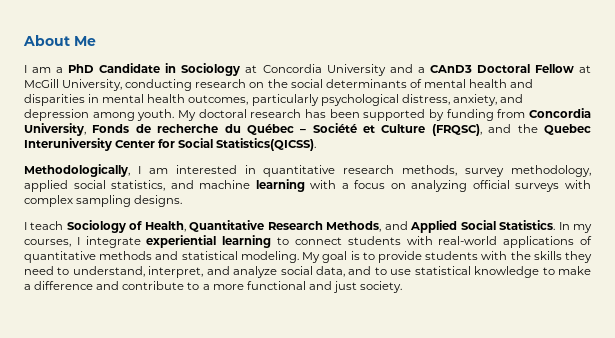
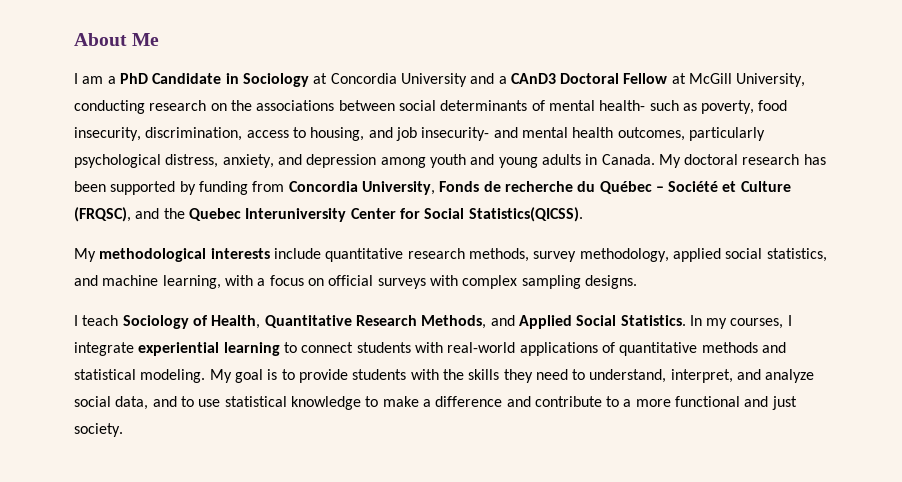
- I am a PhD Candidate in Sociology at Concordia University and a CAnD3 Doctoral Fellow at McGill University, conducting research on the social determinants of mental health and disparities in mental health outcomes, particularly psychological distress, anxiety, and depression among youth.
+ I am a PhD Candidate in Sociology at Concordia University and a CAnD3 Doctoral Fellow at McGill University, conducting research on the associations between social determinants of mental health- such as poverty, food insecurity, discrimination, access to housing, and job insecurity- and mental health outcomes, particularly psychological distress, anxiety, and depression among youth and young adults in Canada.
- Methodologically, I am interested in quantitative research methods, survey methodology, applied social statistics, and machine learning with a focus on analyzing official surveys with complex sampling designs.
+ My methodological interests include quantitative research methods, survey methodology, applied social statistics, and machine learning, with a focus on official surveys with complex sampling designs.

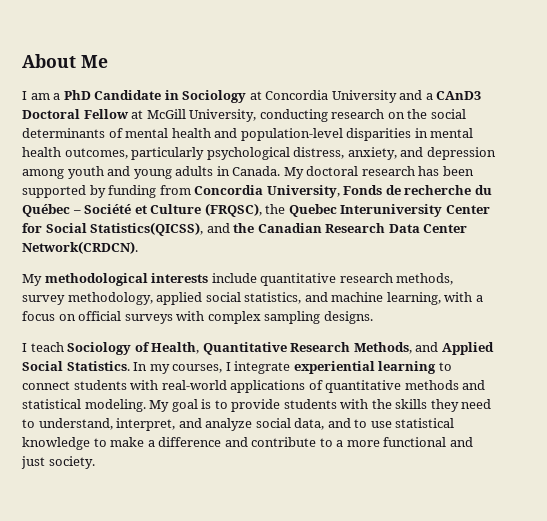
- I am a PhD Candidate in Sociology at Concordia University and a CAnD3 Doctoral Fellow at McGill University, conducting research on the associations between social determinants of mental health- such as poverty, food insecurity, discrimination, access to housing, and job insecurity- and mental health outcomes, particularly psychological distress, anxiety, and depression among youth and young adults in Canada.
+ I am a PhD Candidate in Sociology at Concordia University and a CAnD3 Doctoral Fellow at McGill University, conducting research on the social determinants of mental health and population-level disparities in mental health outcomes, particularly psychological distress, anxiety, and depression among youth and young adults in Canada.
- My doctoral research has been supported by funding from Concordia University, Fonds de recherche du Québec – Société et Culture (FRQSC), and the Quebec Interuniversity Center for Social Statistics(QICSS).
+ My doctoral research has been supported by funding from Concordia University, Fonds de recherche du Québec – Société et Culture (FRQSC), the Quebec Interuniversity Center for Social Statistics(QICSS), and the Canadian Research Data Center Network(CRDCN).

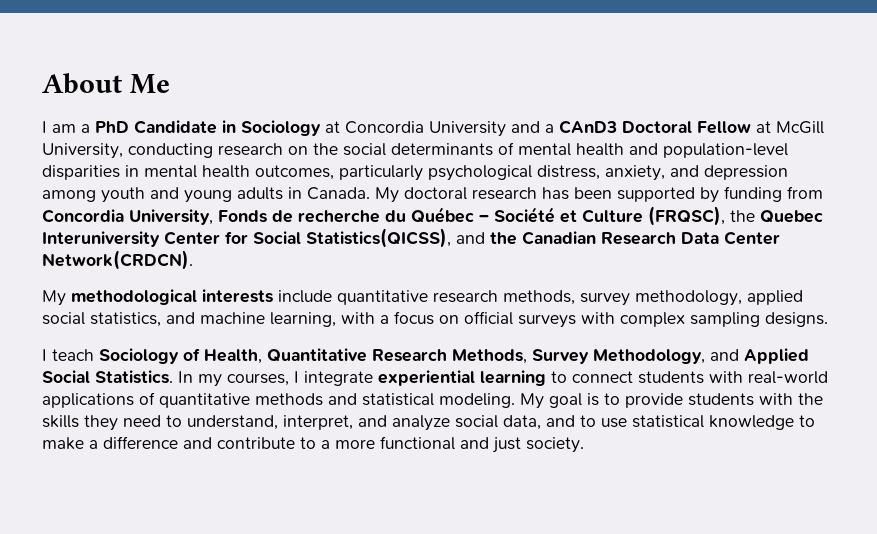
- I teach Sociology of Health, Quantitative Research Methods, and Applied Social Statistics.
+ I teach Sociology of Health, Quantitative Research Methods, Survey Methodology, and Applied Social Statistics.

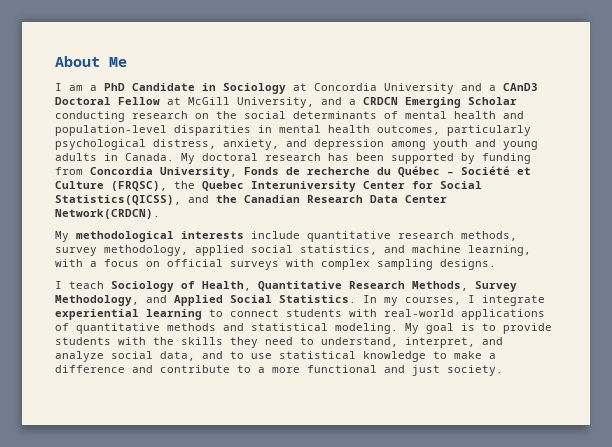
- I am a PhD Candidate in Sociology at Concordia University and a CAnD3 Doctoral Fellow at McGill University, conducting research on the social determinants of mental health and population-level disparities in mental health outcomes, particularly psychological distress, anxiety, and depression among youth and young adults in Canada.
+ I am a PhD Candidate in Sociology at Concordia University and a CAnD3 Doctoral Fellow at McGill University, and a CRDCN Emerging Scholar conducting research on the social determinants of mental health and population-level disparities in mental health outcomes, particularly psychological distress, anxiety, and depression among youth and young adults in Canada.

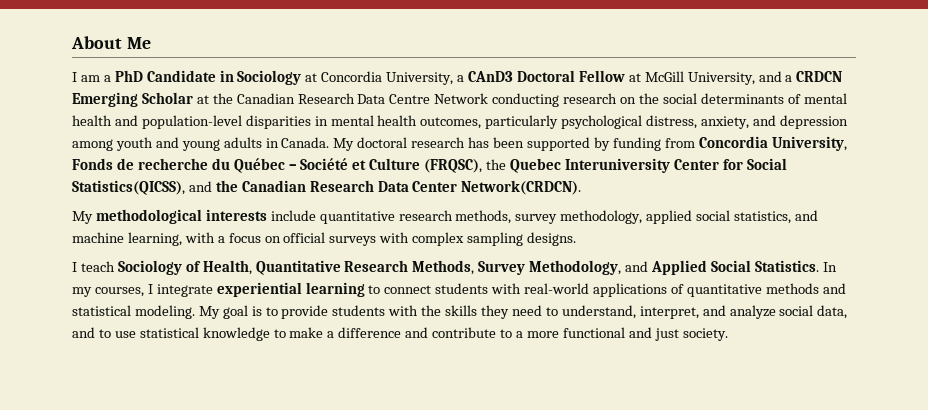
- I am a PhD Candidate in Sociology at Concordia University and a CAnD3 Doctoral Fellow at McGill University, and a CRDCN Emerging Scholar conducting research on the social determinants of mental health and population-level disparities in mental health outcomes, particularly psychological distress, anxiety, and depression among youth and young adults in Canada.
+ I am a PhD Candidate in Sociology at Concordia University, a CAnD3 Doctoral Fellow at McGill University, and a CRDCN Emerging Scholar at the Canadian Research Data Centre Network conducting research on the social determinants of mental health and population-level disparities in mental health outcomes, particularly psychological distress, anxiety, and depression among youth and young adults in Canada.

